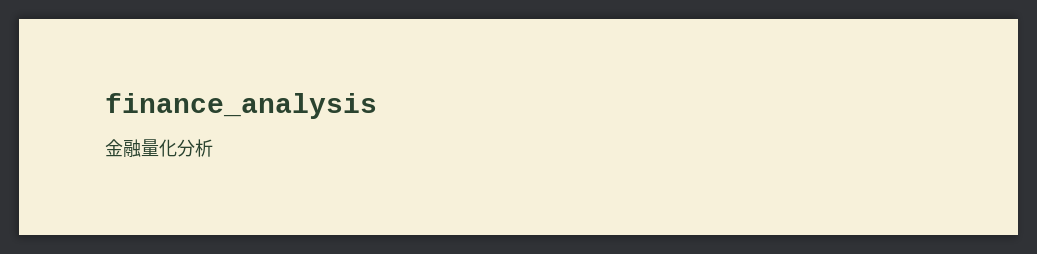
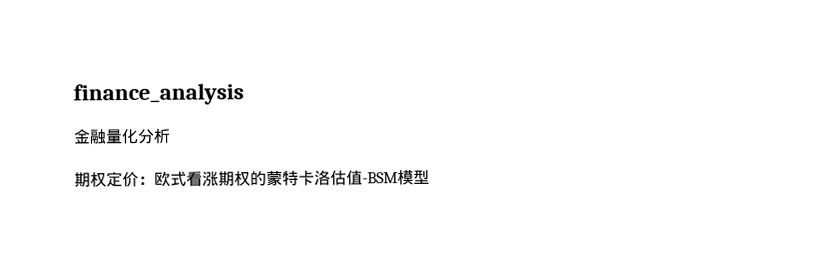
+ 期权定价：欧式看涨期权的蒙特卡洛估值-BSM模型

